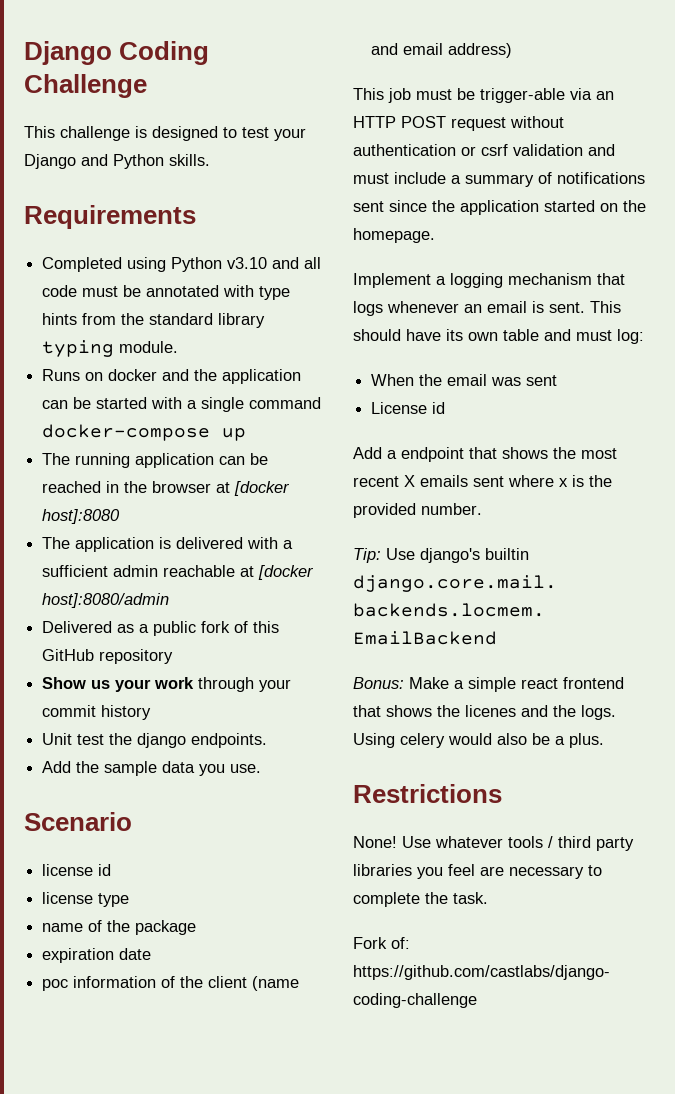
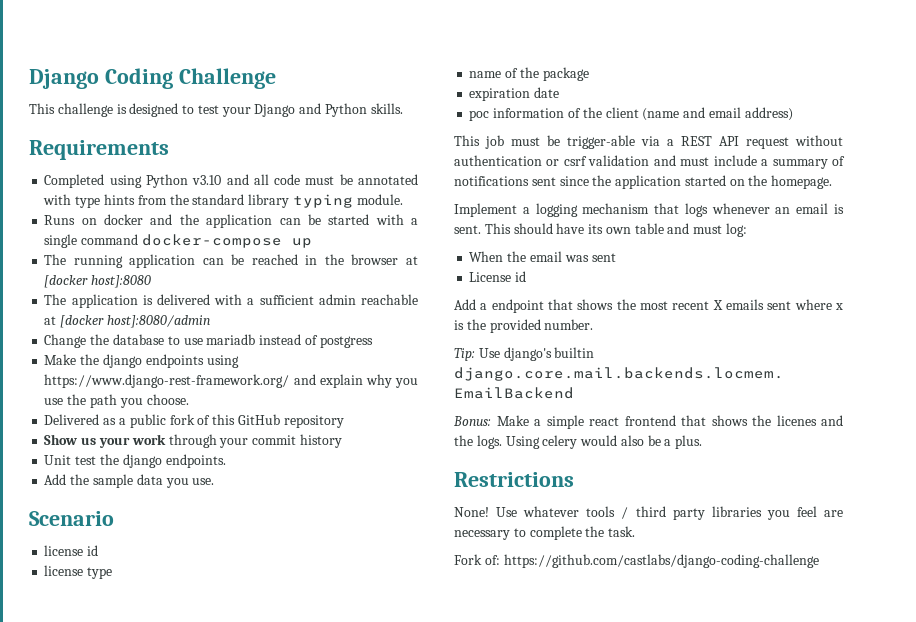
+ Change the database to use mariadb instead of postgress
+ Make the django endpoints using https://www.django-rest-framework.org/ and explain why you use the path you choose.
- This job must be trigger-able via an HTTP POST request without authentication or csrf validation and must include a summary of notifications sent since the application started on the homepage.
+ This job must be trigger-able via a REST API request without authentication or csrf validation and must include a summary of notifications sent since the application started on the homepage.

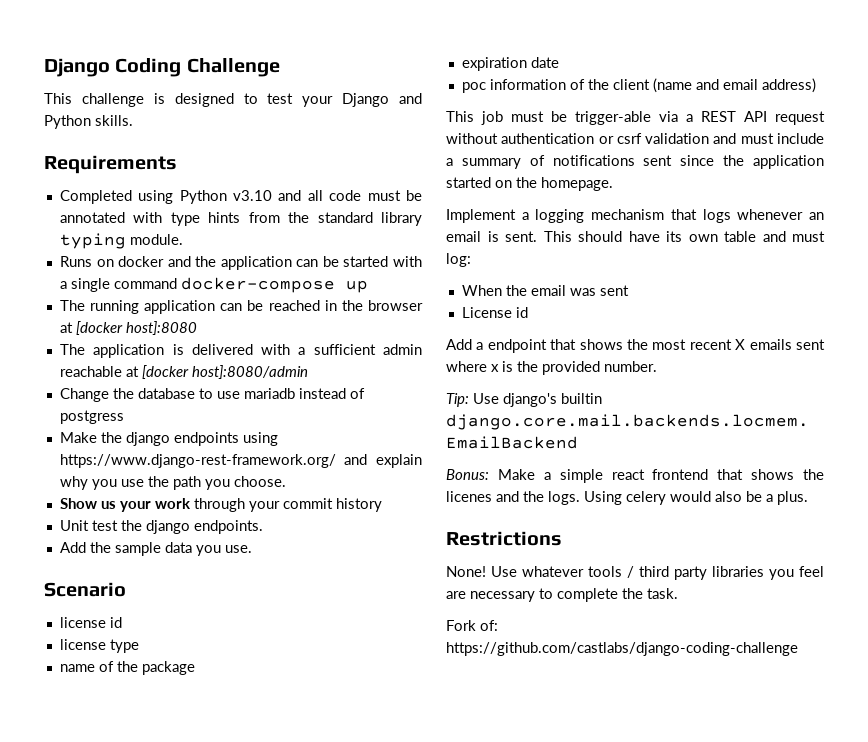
- Delivered as a public fork of this GitHub repository

